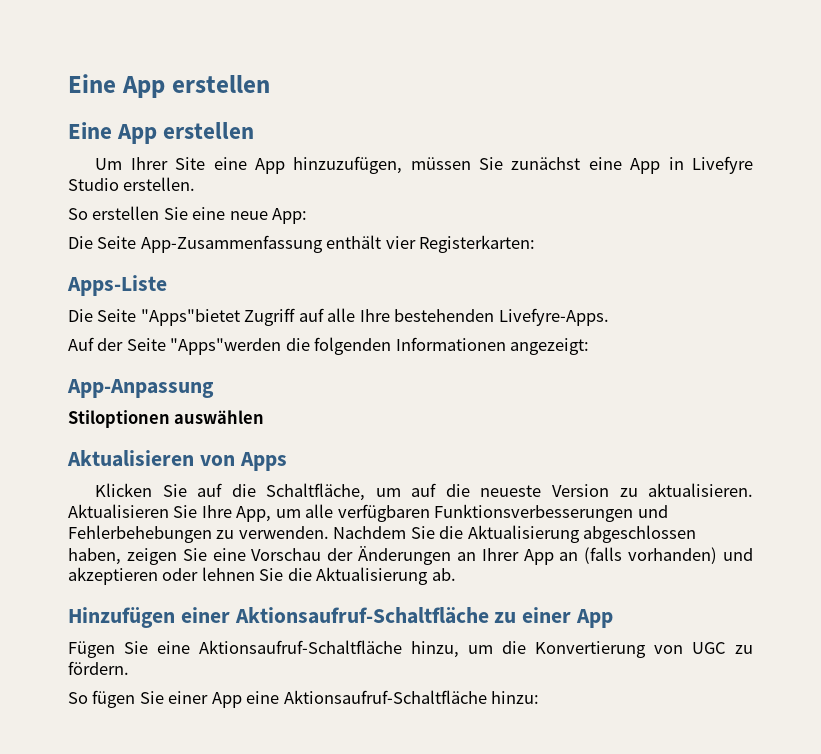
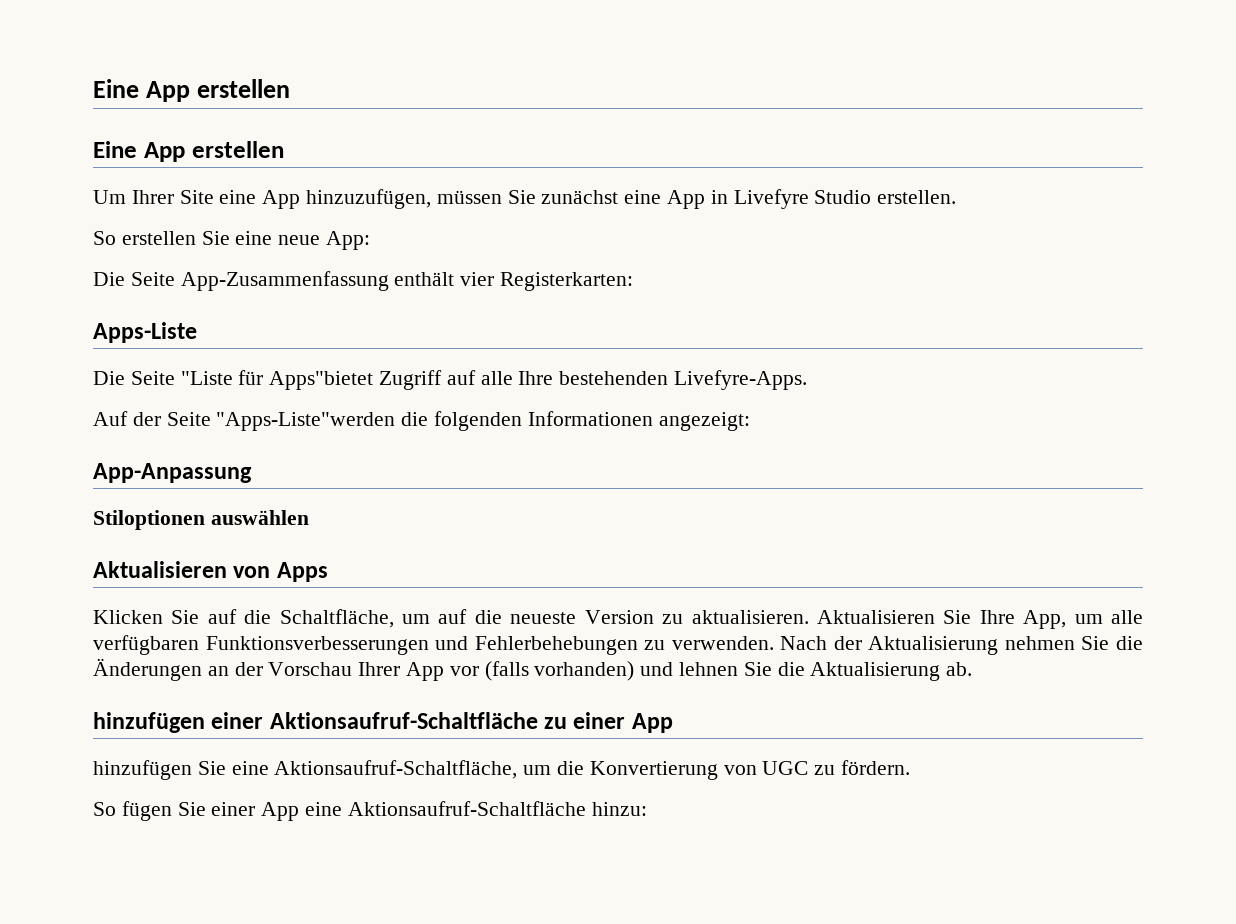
- Die Seite "Apps"bietet Zugriff auf alle Ihre bestehenden Livefyre-Apps.
+ Die Seite "Liste für Apps"bietet Zugriff auf alle Ihre bestehenden Livefyre-Apps.
- Auf der Seite "Apps"werden die folgenden Informationen angezeigt:
+ Auf der Seite "Apps-Liste"werden die folgenden Informationen angezeigt:
- Nachdem Sie die Aktualisierung abgeschlossen haben, zeigen Sie eine Vorschau der Änderungen an Ihrer App an (falls vorhanden) und akzeptieren oder lehnen Sie die Aktualisierung ab.
+ Nach der Aktualisierung nehmen Sie die Änderungen an der Vorschau Ihrer App vor (falls vorhanden) und lehnen Sie die Aktualisierung ab.
- Hinzufügen einer Aktionsaufruf-Schaltfläche zu einer App
+ hinzufügen einer Aktionsaufruf-Schaltfläche zu einer App
- Fügen Sie eine Aktionsaufruf-Schaltfläche hinzu, um die Konvertierung von UGC zu fördern.
+ hinzufügen Sie eine Aktionsaufruf-Schaltfläche, um die Konvertierung von UGC zu fördern.

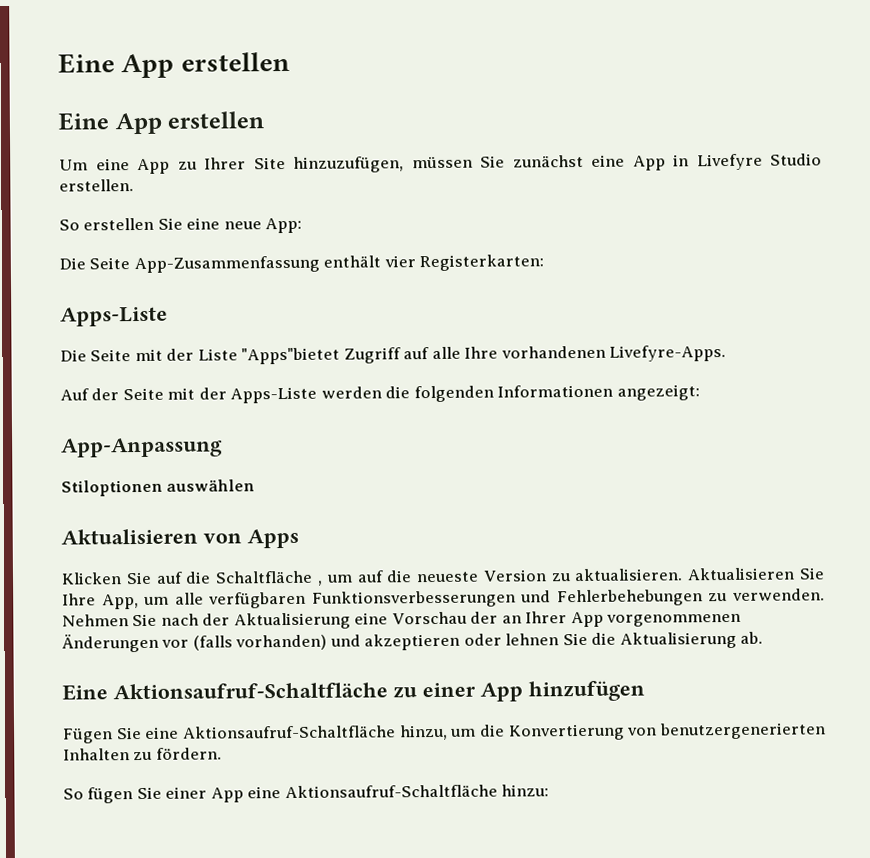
- Um Ihrer Site eine App hinzuzufügen, müssen Sie zunächst eine App in Livefyre Studio erstellen.
+ Um eine App zu Ihrer Site hinzuzufügen, müssen Sie zunächst eine App in Livefyre Studio erstellen.
- Die Seite "Liste für Apps"bietet Zugriff auf alle Ihre bestehenden Livefyre-Apps.
+ Die Seite mit der Liste "Apps"bietet Zugriff auf alle Ihre vorhandenen Livefyre-Apps.
- Auf der Seite "Apps-Liste"werden die folgenden Informationen angezeigt:
+ Auf der Seite mit der Apps-Liste werden die folgenden Informationen angezeigt:
- Klicken Sie auf die Schaltfläche, um auf die neueste Version zu aktualisieren.
+ Klicken Sie auf die Schaltfläche , um auf die neueste Version zu aktualisieren.
- Nach der Aktualisierung nehmen Sie die Änderungen an der Vorschau Ihrer App vor (falls vorhanden) und lehnen Sie die Aktualisierung ab.
+ Nehmen Sie nach der Aktualisierung eine Vorschau der an Ihrer App vorgenommenen Änderungen vor (falls vorhanden) und akzeptieren oder lehnen Sie die Aktualisierung ab.
- hinzufügen einer Aktionsaufruf-Schaltfläche zu einer App
- hinzufügen Sie eine Aktionsaufruf-Schaltfläche, um die Konvertierung von UGC zu fördern.
+ Eine Aktionsaufruf-Schaltfläche zu einer App hinzufügen
+ Fügen Sie eine Aktionsaufruf-Schaltfläche hinzu, um die Konvertierung von benutzergenerierten Inhalten zu fördern.

